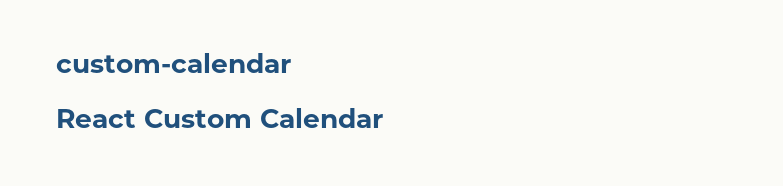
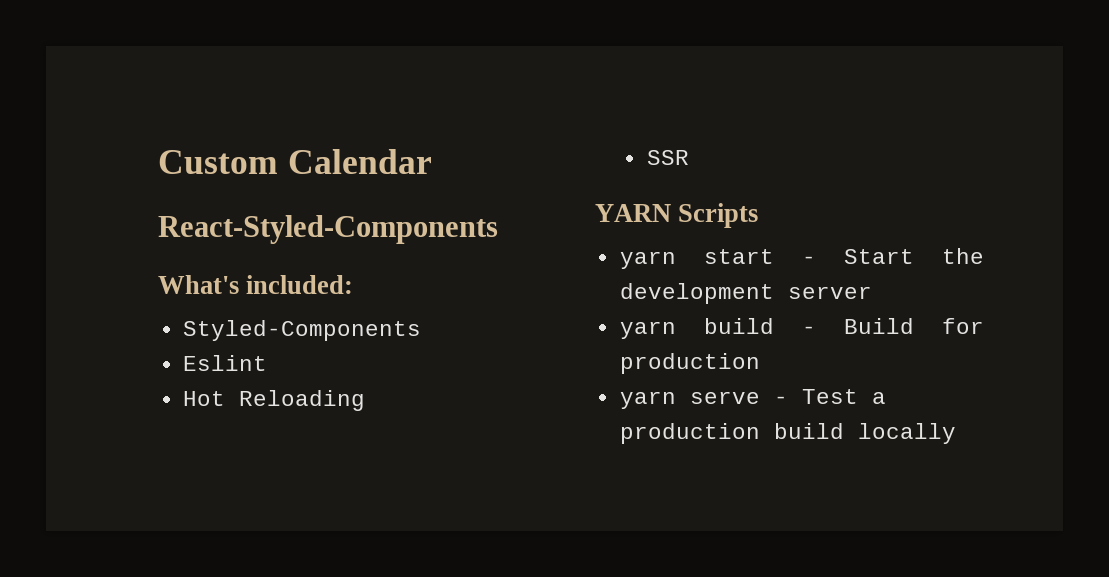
- custom-calendar
- React Custom Calendar
+ Custom Calendar
+ React-Styled-Components
+ What's included:
+ Styled-Components
+ Eslint
+ Hot Reloading
+ SSR
+ YARN Scripts
+ yarn start - Start the development server
+ yarn build - Build for production
+ yarn serve - Test a production build locally

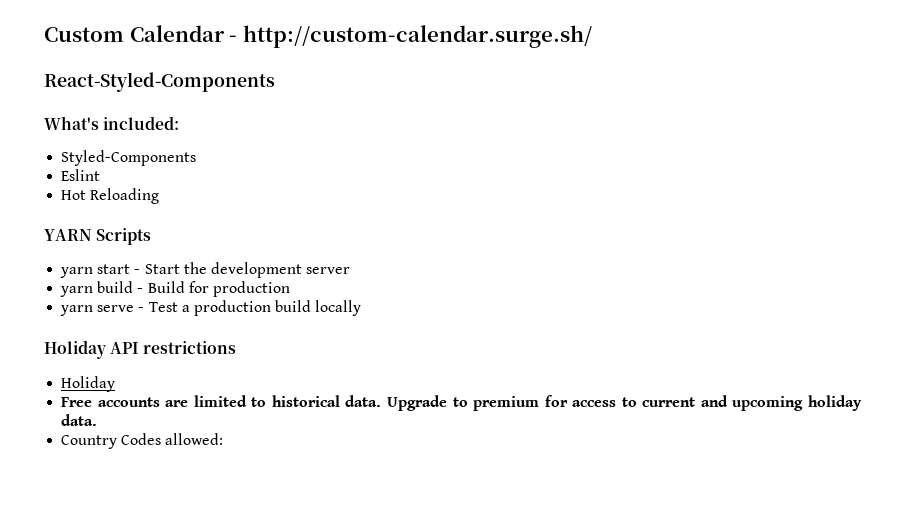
- Custom Calendar
+ Custom Calendar - http://custom-calendar.surge.sh/
- SSR
+ Holiday API restrictions
+ Holiday
+ Free accounts are limited to historical data. Upgrade to premium for access to current and upcoming holiday data.
+ Country Codes allowed:

